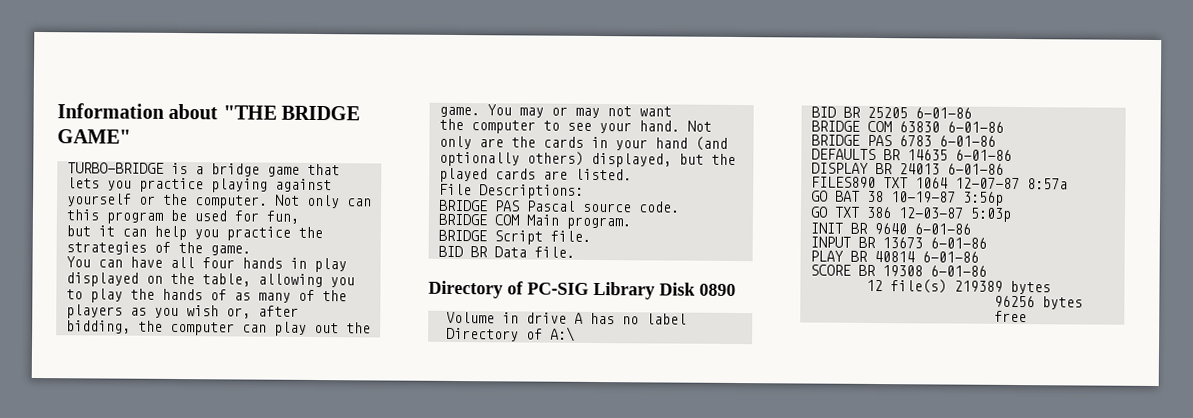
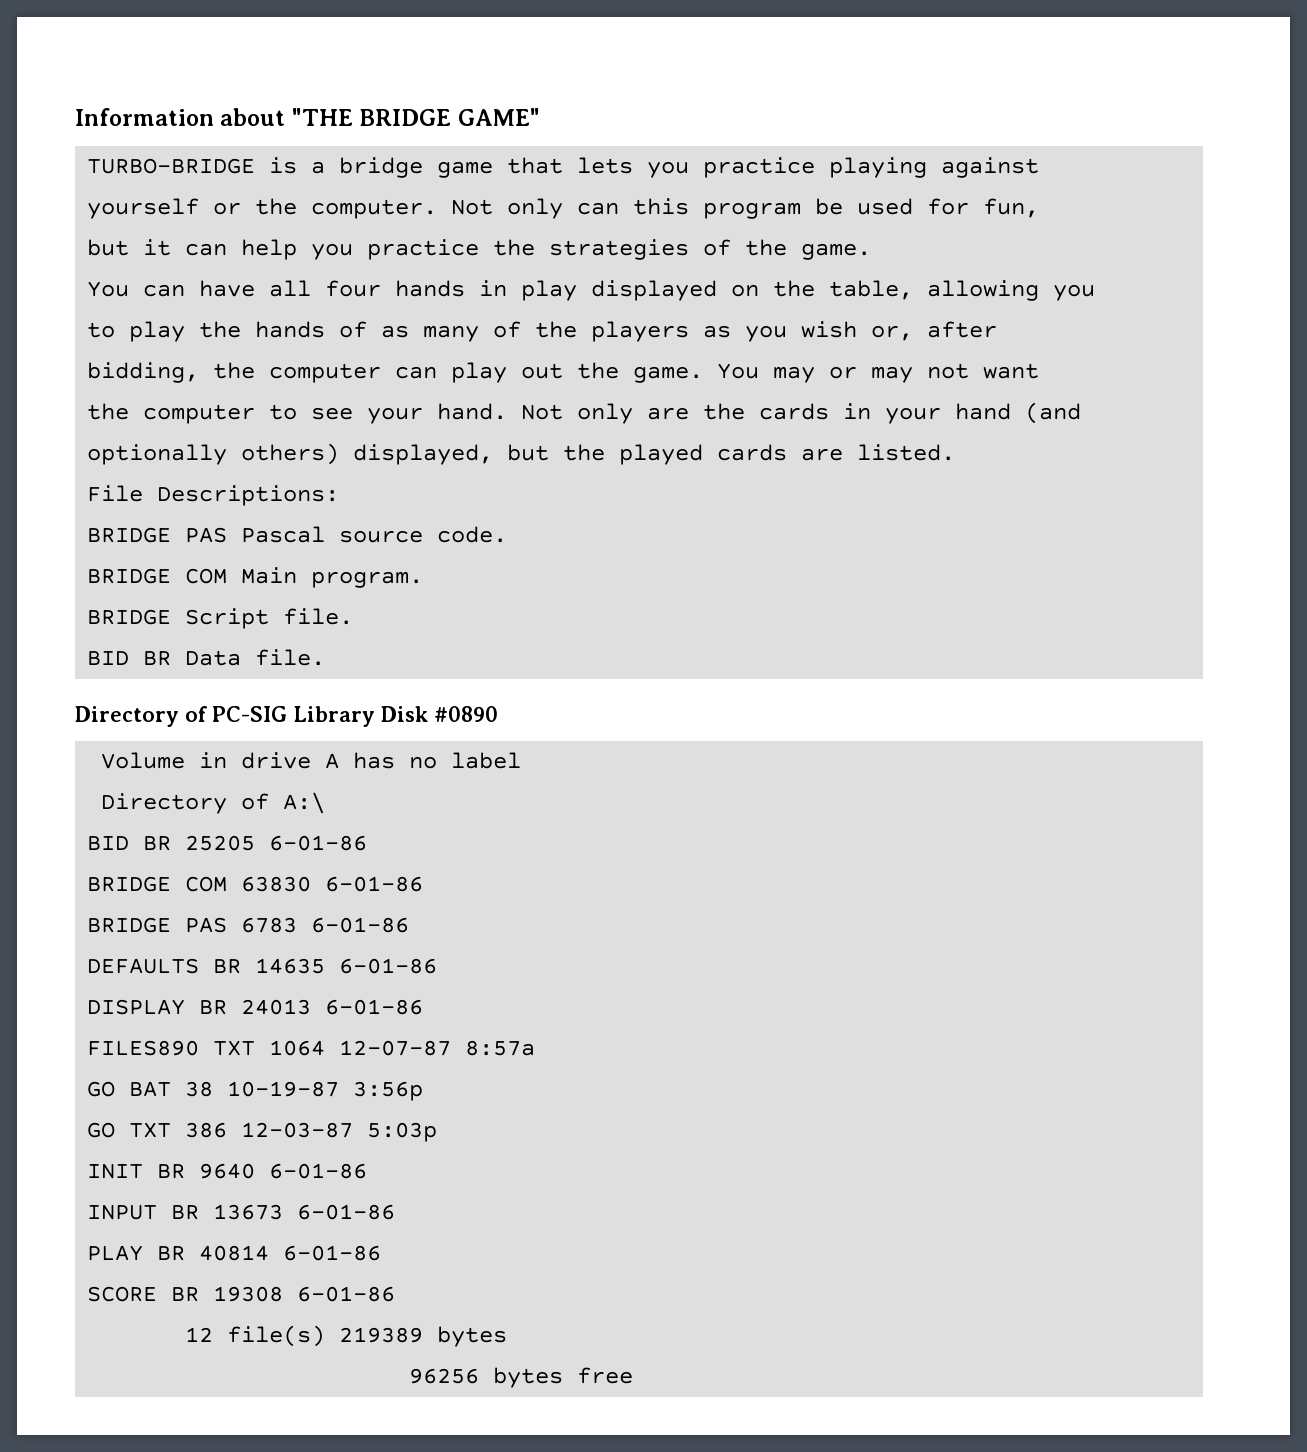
- Directory of PC-SIG Library Disk 0890
+ Directory of PC-SIG Library Disk #0890

